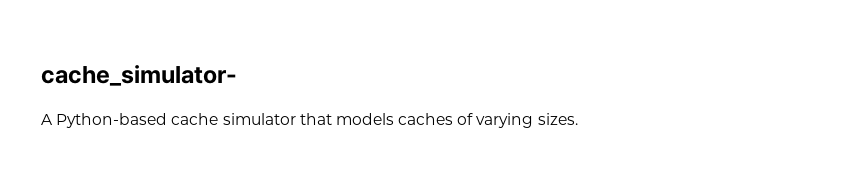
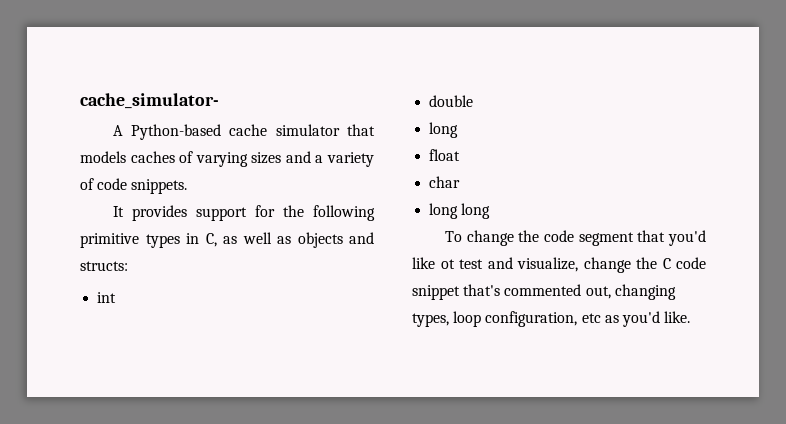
- A Python-based cache simulator that models caches of varying sizes.
+ A Python-based cache simulator that models caches of varying sizes and a variety of code snippets.
+ It provides support for the following primitive types in C, as well as objects and structs:
+ int
+ double
+ long
+ float
+ char
+ long long
+ To change the code segment that you'd like ot test and visualize, change the C code snippet that's commented out, changing types, loop configuration, etc as you'd like.

